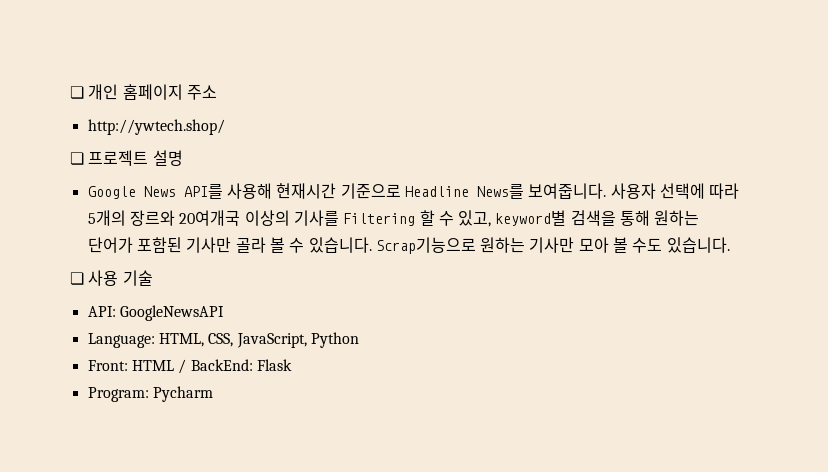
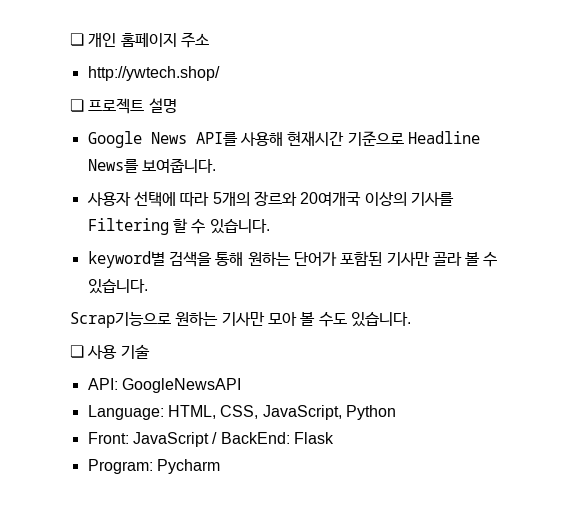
- Google News API를 사용해 현재시간 기준으로 Headline News를 보여줍니다. 사용자 선택에 따라 5개의 장르와 20여개국 이상의 기사를 Filtering 할 수 있고, keyword별 검색을 통해 원하는 단어가 포함된 기사만 골라 볼 수 있습니다. Scrap기능으로 원하는 기사만 모아 볼 수도 있습니다.
+ Google News API를 사용해 현재시간 기준으로 Headline News를 보여줍니다.
+ 사용자 선택에 따라 5개의 장르와 20여개국 이상의 기사를 Filtering 할 수 있습니다.
+ keyword별 검색을 통해 원하는 단어가 포함된 기사만 골라 볼 수 있습니다.
+ Scrap기능으로 원하는 기사만 모아 볼 수도 있습니다.
- Front: HTML / BackEnd: Flask
+ Front: JavaScript / BackEnd: Flask

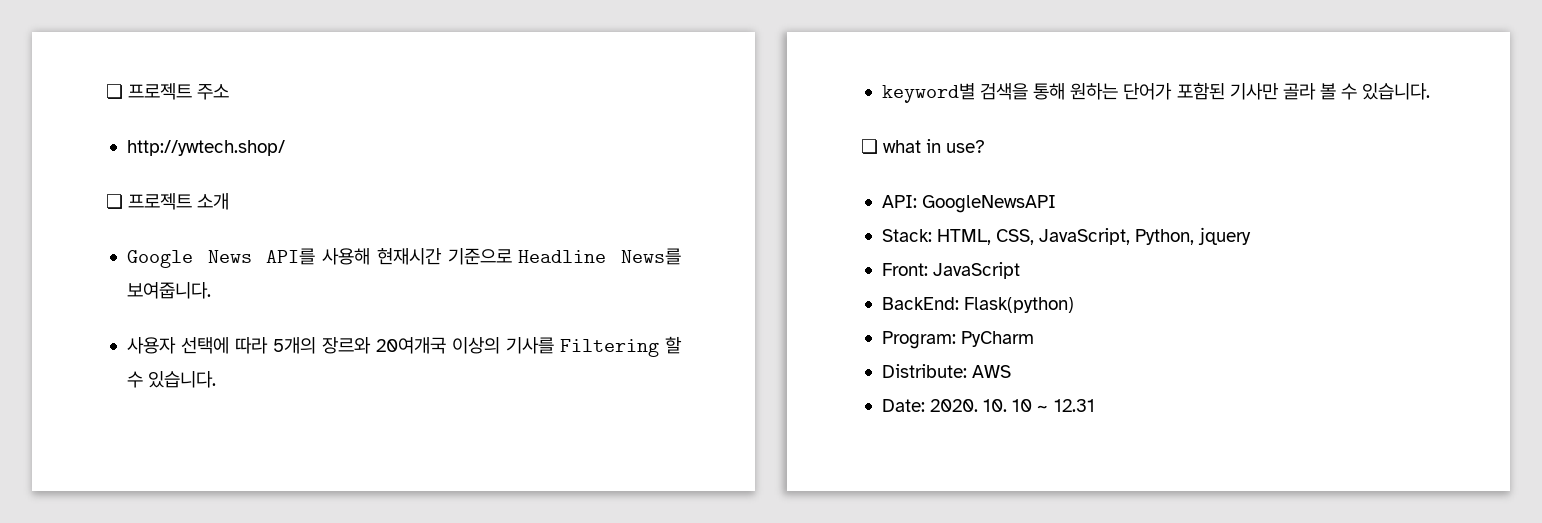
- ❏ 개인 홈페이지 주소
+ ❏ 프로젝트 주소
- ❏ 프로젝트 설명
+ ❏ 프로젝트 소개
- Scrap기능으로 원하는 기사만 모아 볼 수도 있습니다.
- ❏ 사용 기술
+ ❏ what in use?
- Language: HTML, CSS, JavaScript, Python
+ Stack: HTML, CSS, JavaScript, Python, jquery
- Front: JavaScript / BackEnd: Flask
- Program: Pycharm
+ Front: JavaScript
+ BackEnd: Flask(python)
+ Program: PyCharm
+ Distribute: AWS
+ Date: 2020. 10. 10 ~ 12.31

